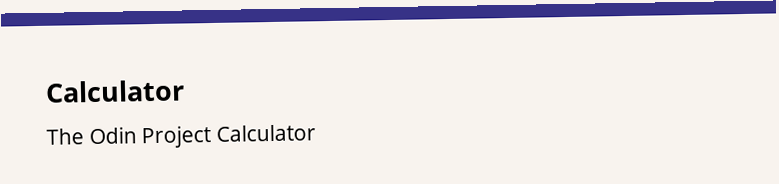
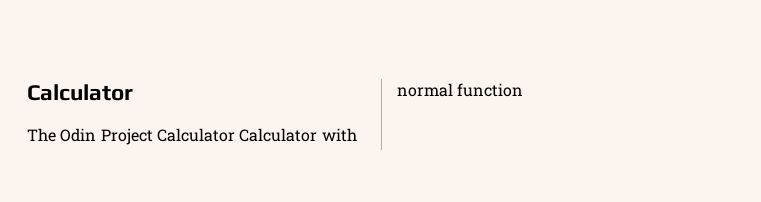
- The Odin Project Calculator
+ The Odin Project Calculator Calculator with normal function

